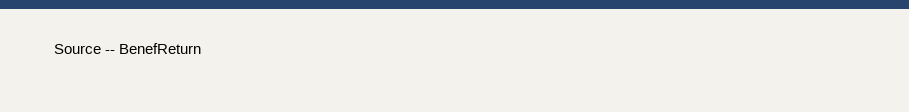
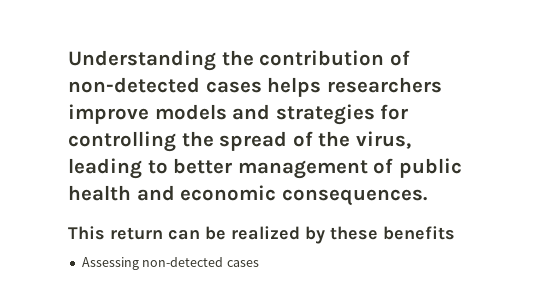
- Source -- BenefReturn
+ Understanding the contribution of non-detected cases helps researchers improve models and strategies for controlling the spread of the virus, leading to better management of public health and economic consequences.
+ This return can be realized by these benefits
+ Assessing non-detected cases

